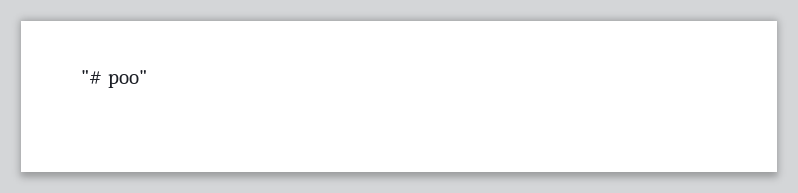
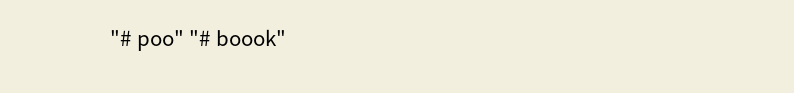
- "# poo"
+ "# poo" "# boook"

